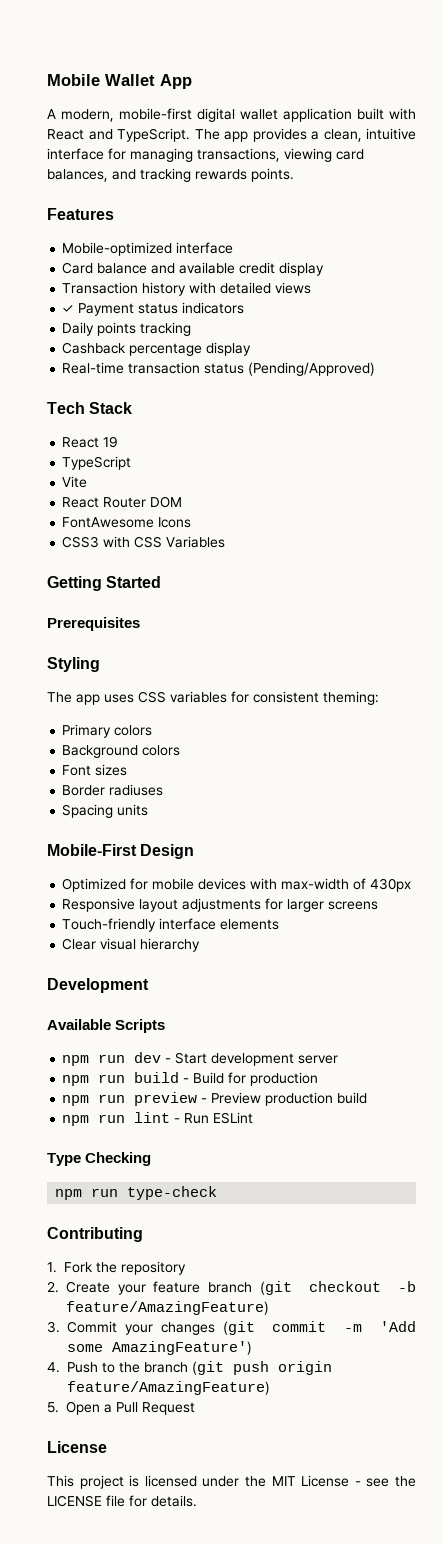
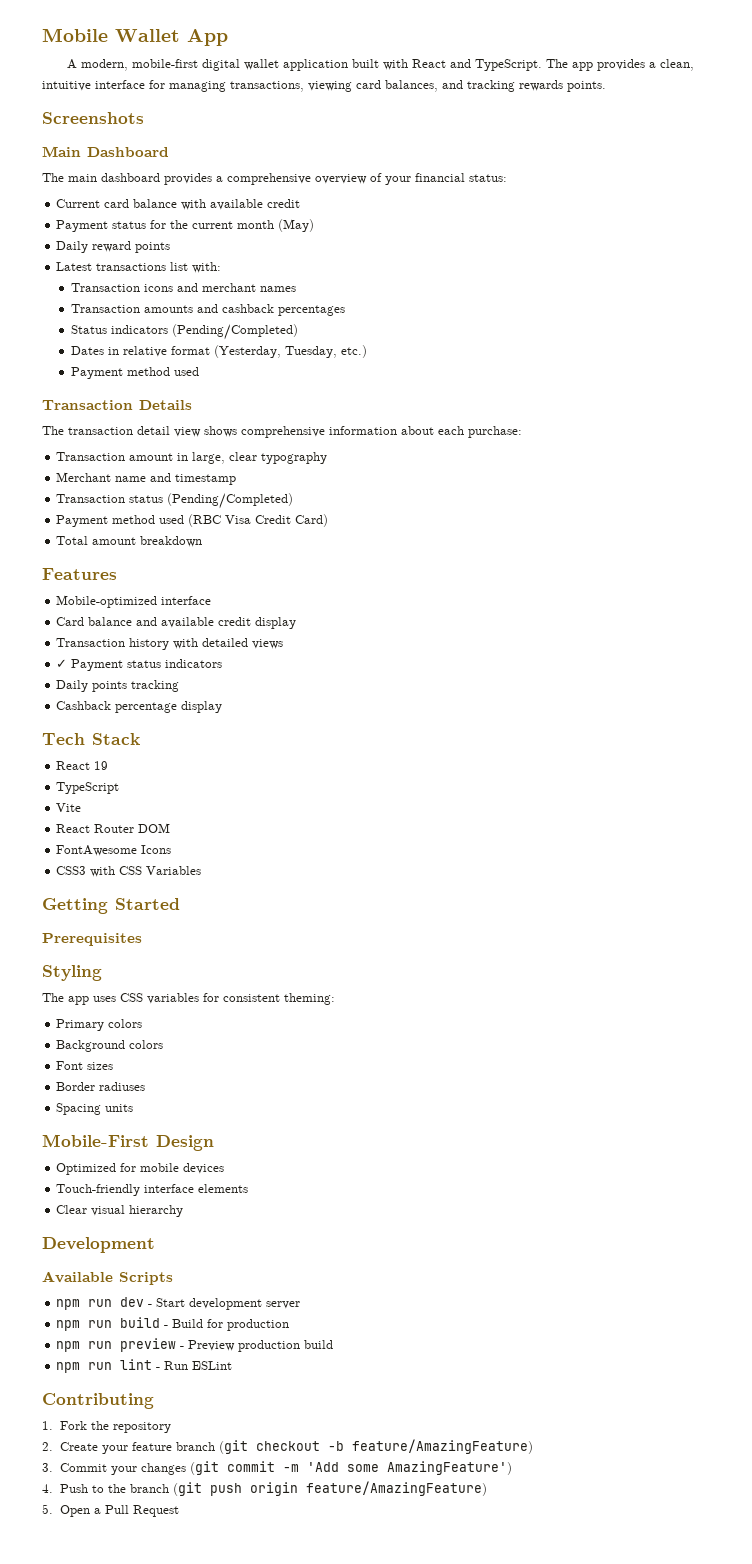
+ Screenshots
+ Main Dashboard
+ The main dashboard provides a comprehensive overview of your financial status:
+ Current card balance with available credit
+ Payment status for the current month (May)
+ Daily reward points
+ Latest transactions list with:
+ Transaction icons and merchant names
+ Transaction amounts and cashback percentages
+ Status indicators (Pending/Completed)
+ Dates in relative format (Yesterday, Tuesday, etc.)
+ Payment method used
+ Transaction Details
+ The transaction detail view shows comprehensive information about each purchase:
+ Transaction amount in large, clear typography
+ Merchant name and timestamp
+ Transaction status (Pending/Completed)
+ Payment method used (RBC Visa Credit Card)
+ Total amount breakdown
- Real-time transaction status (Pending/Approved)
- Optimized for mobile devices with max-width of 430px
- Responsive layout adjustments for larger screens
+ Optimized for mobile devices
- Type Checking
- npm run type-check
  5. Open a Pull Request
- License
- This project is licensed under the MIT License - see the LICENSE file for details.

